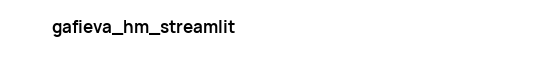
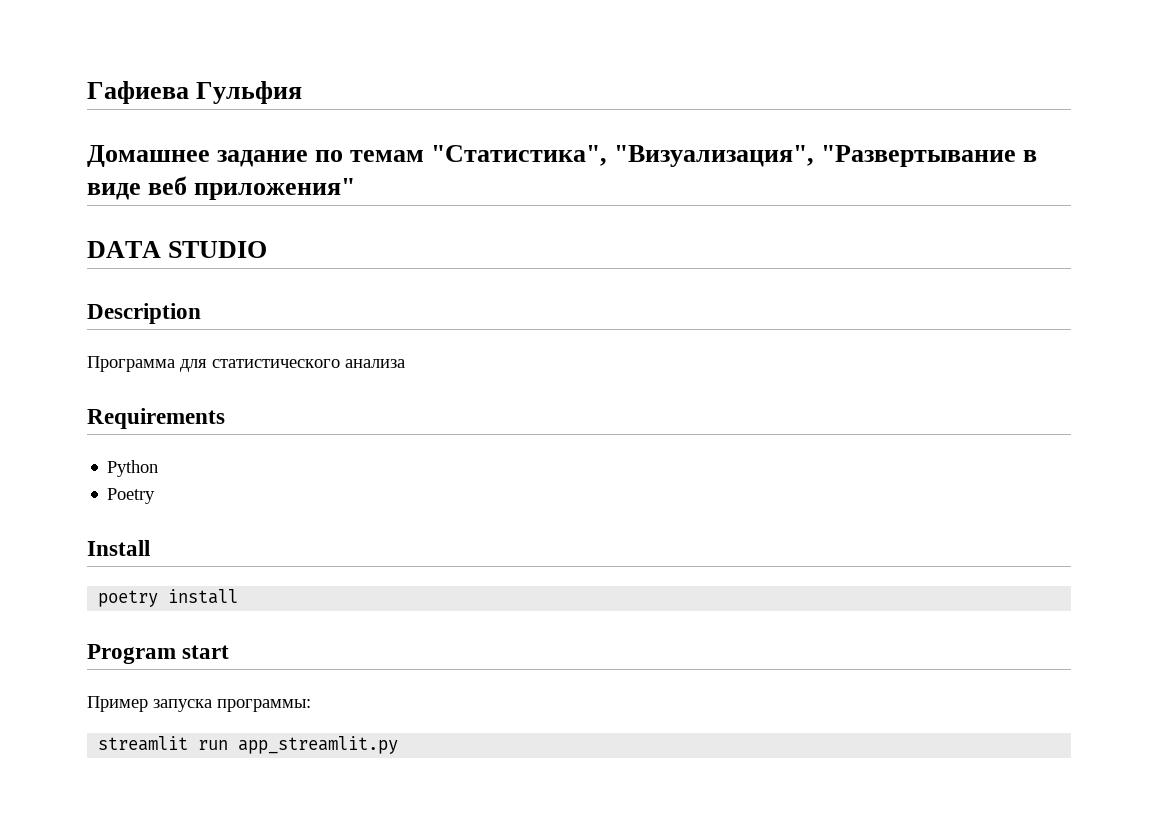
- gafieva_hm_streamlit
+ Гафиева Гульфия
+ Домашнее задание по темам "Статистика", "Визуализация", "Развертывание в виде веб приложения"
+ DATA STUDIO
+ Description
+ Программа для статистического анализа
+ Requirements
+ Python
+ Poetry
+ Install
+ poetry install
+ Program start
+ Пример запуска программы:
+ streamlit run app_streamlit.py

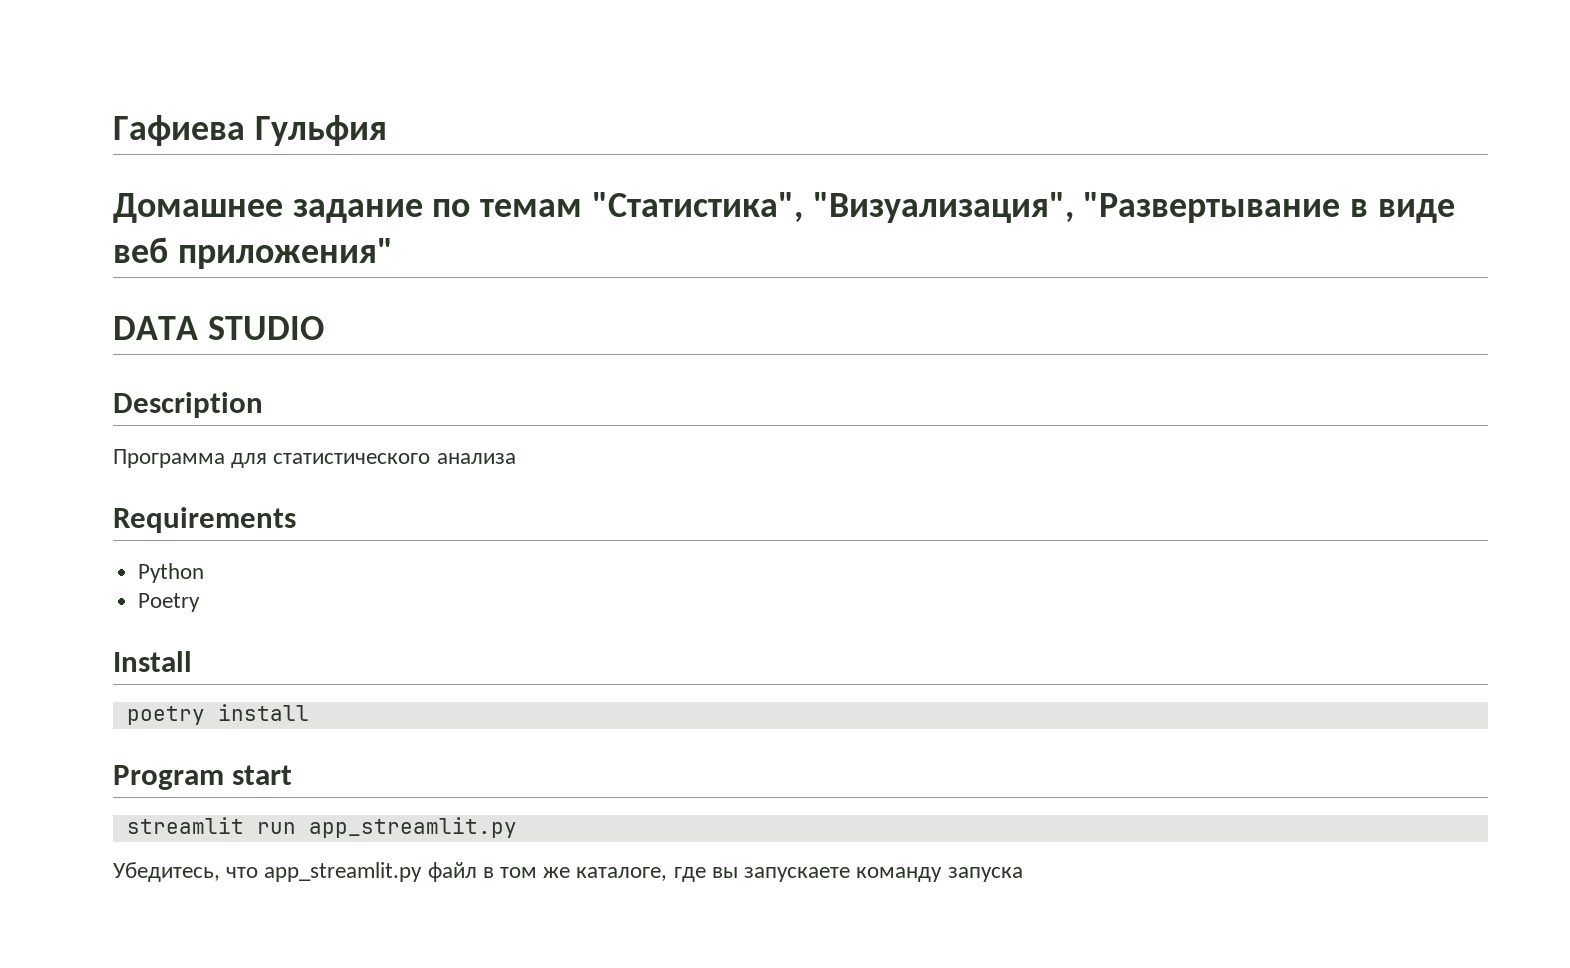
- Пример запуска программы:
+ Убедитесь, что app_streamlit.py файл в том же каталоге, где вы запускаете команду запуска

